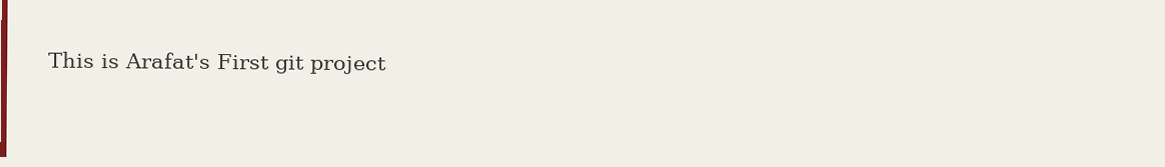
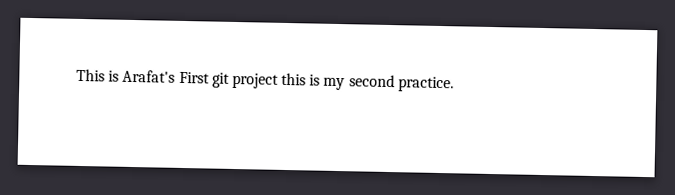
- This is Arafat's First git project
+ This is Arafat's First git project this is my second practice.

